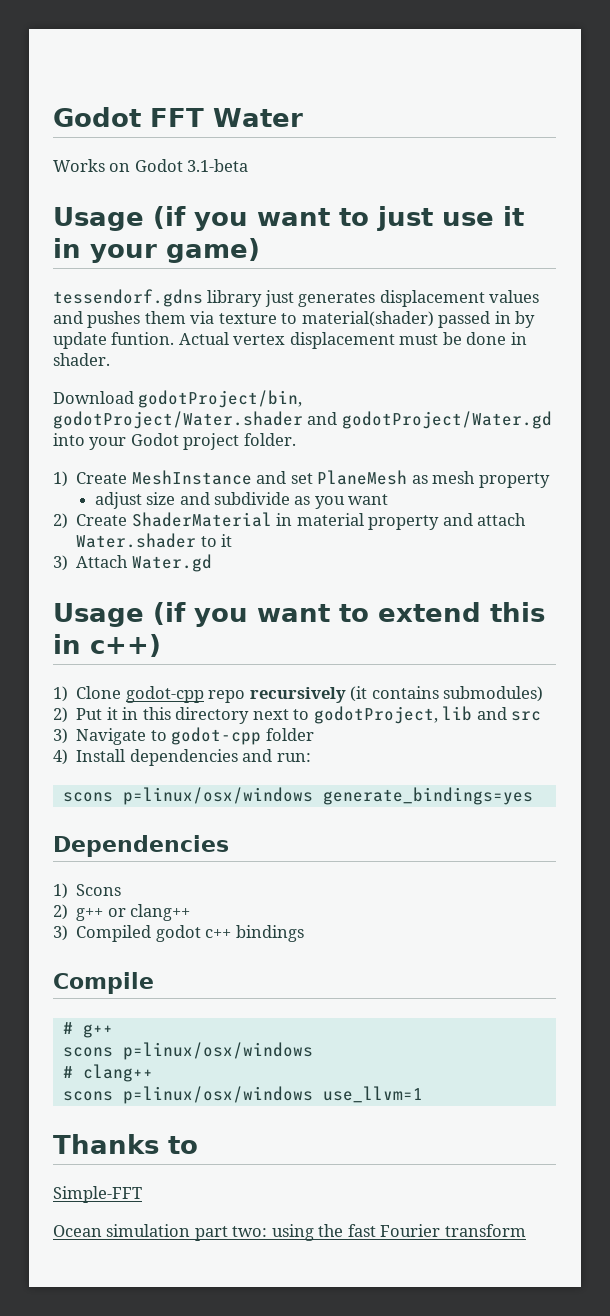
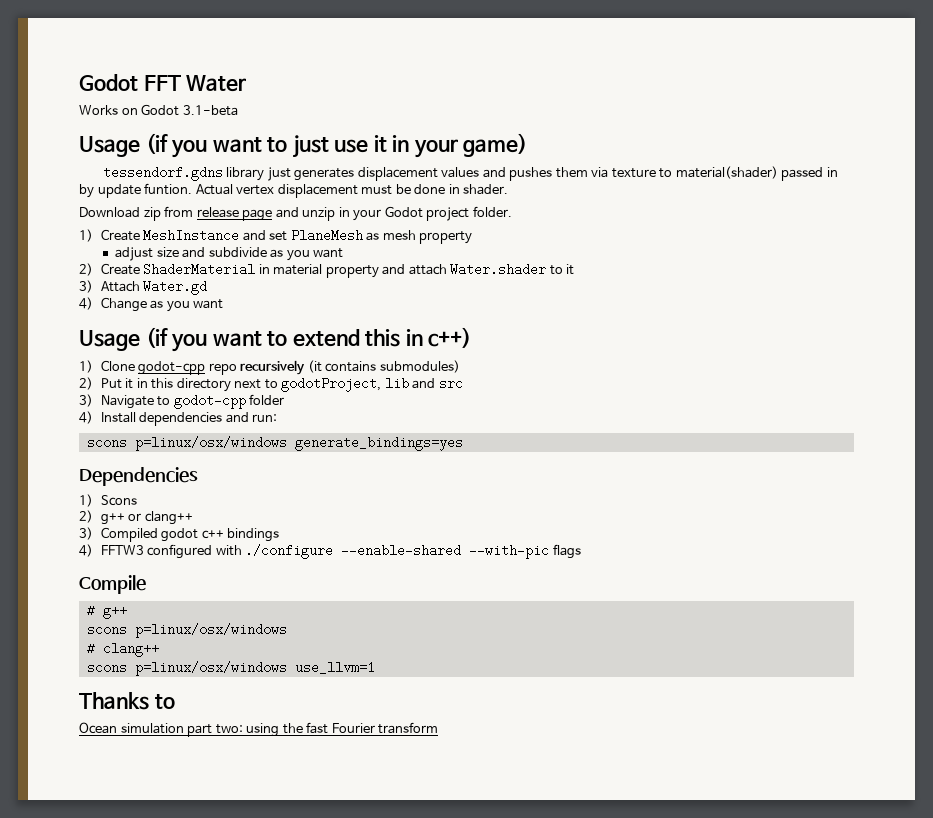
- Download godotProject/bin, godotProject/Water.shader and godotProject/Water.gd into your Godot project folder.
+ Download zip from release page and unzip in your Godot project folder.
+ 4) Change as you want
+ 4) FFTW3 configured with ./configure --enable-shared --with-pic flags
- Simple-FFT

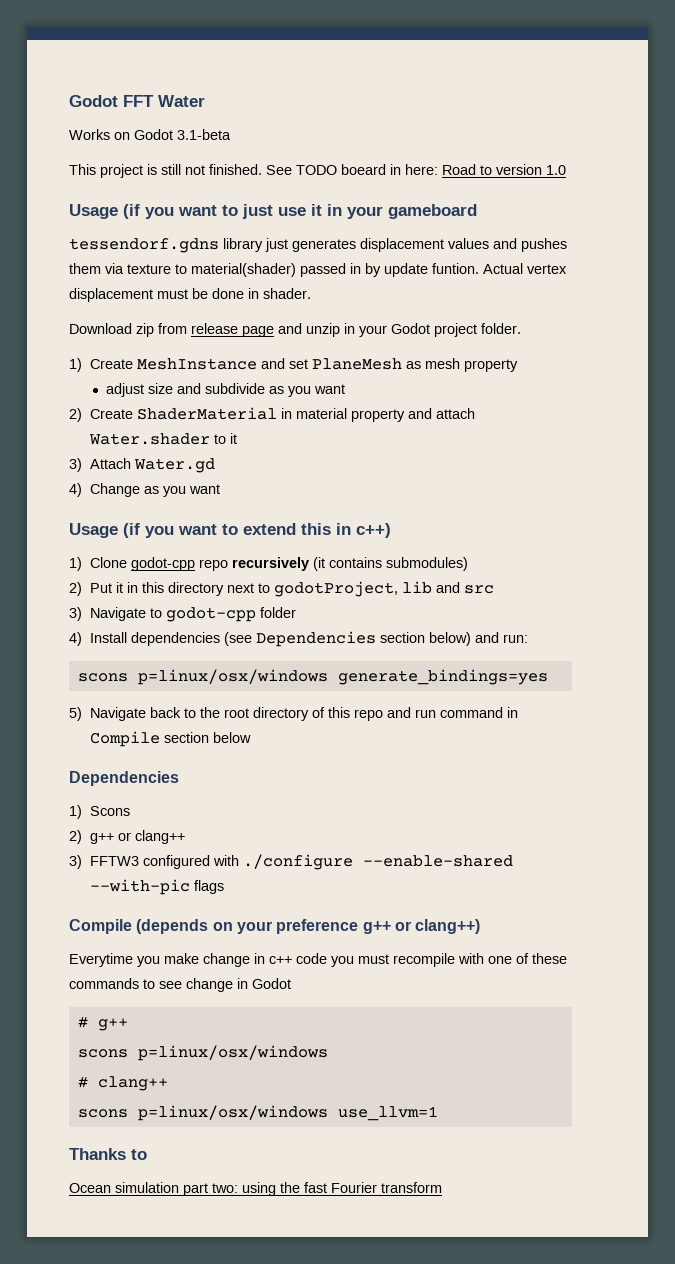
+ This project is still not finished. See TODO boeard in here: Road to version 1.0
- Usage (if you want to just use it in your game)
+ Usage (if you want to just use it in your gameboard
- 4) Install dependencies and run:
+ 4) Install dependencies (see Dependencies section below) and run:
+ 5) Navigate back to the root directory of this repo and run command in Compile section below
- 3) Compiled godot c++ bindings
- 4) FFTW3 configured with ./configure --enable-shared --with-pic flags
+ 3) FFTW3 configured with ./configure --enable-shared --with-pic flags
- Compile
+ Compile (depends on your preference g++ or clang++)
+ Everytime you make change in c++ code you must recompile with one of these commands to see change in Godot

